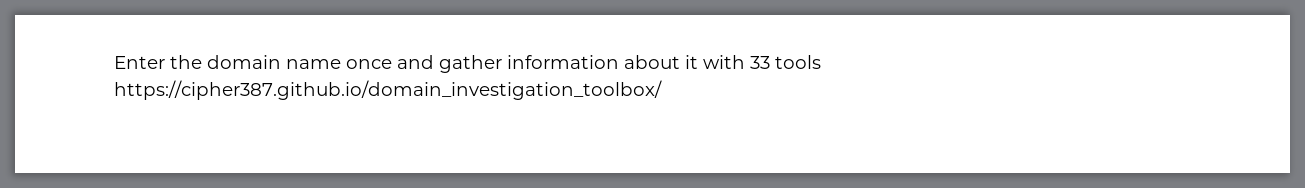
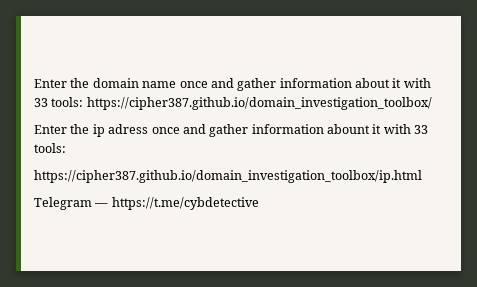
- Enter the domain name once and gather information about it with 33 tools https://cipher387.github.io/domain_investigation_toolbox/
+ Enter the domain name once and gather information about it with 33 tools: https://cipher387.github.io/domain_investigation_toolbox/
+ Enter the ip adress once and gather information abount it with 33 tools:
+ https://cipher387.github.io/domain_investigation_toolbox/ip.html
+ Telegram — https://t.me/cybdetective

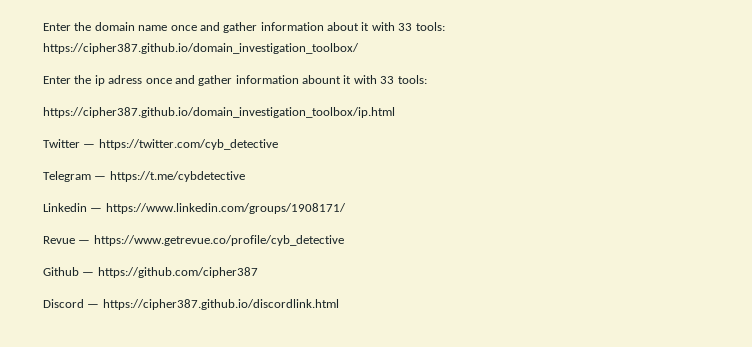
+ Twitter — https://twitter.com/cyb_detective
+ Linkedin — https://www.linkedin.com/groups/1908171/
+ Revue — https://www.getrevue.co/profile/cyb_detective
+ Github — https://github.com/cipher387
+ Discord — https://cipher387.github.io/discordlink.html

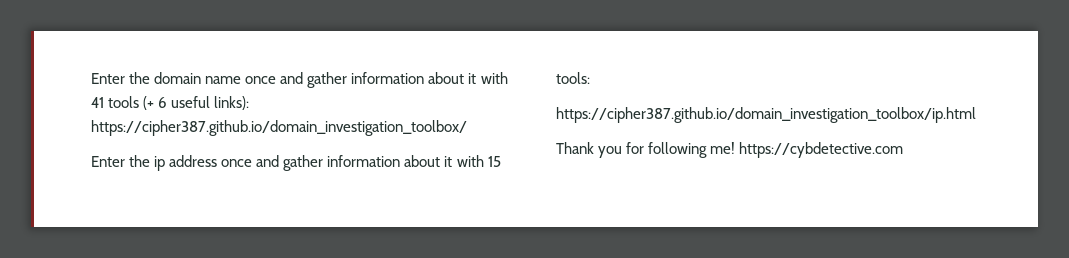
- Enter the domain name once and gather information about it with 33 tools: https://cipher387.github.io/domain_investigation_toolbox/
+ Enter the domain name once and gather information about it with 41 tools (+ 6 useful links): https://cipher387.github.io/domain_investigation_toolbox/
- Enter the ip adress once and gather information abount it with 33 tools:
+ Enter the ip address once and gather information about it with 15 tools:
- Twitter — https://twitter.com/cyb_detective
- Telegram — https://t.me/cybdetective
- Linkedin — https://www.linkedin.com/groups/1908171/
- Revue — https://www.getrevue.co/profile/cyb_detective
- Github — https://github.com/cipher387
- Discord — https://cipher387.github.io/discordlink.html
+ Thank you for following me! https://cybdetective.com

